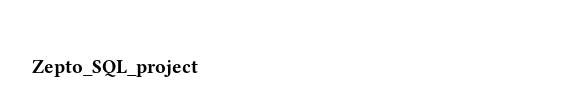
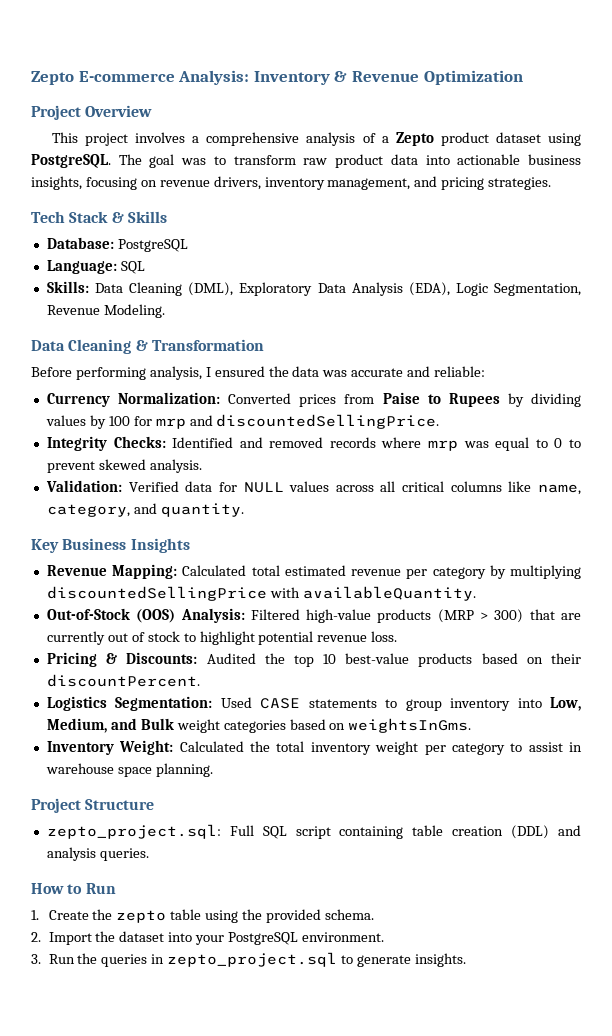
- Zepto_SQL_project
+ Zepto E-commerce Analysis: Inventory & Revenue Optimization
+ Project Overview
+ This project involves a comprehensive analysis of a Zepto product dataset using PostgreSQL. The goal was to transform raw product data into actionable business insights, focusing on revenue drivers, inventory management, and pricing strategies.
+ Tech Stack & Skills
+ Database: PostgreSQL
+ Language: SQL
+ Skills: Data Cleaning (DML), Exploratory Data Analysis (EDA), Logic Segmentation, Revenue Modeling.
+ Data Cleaning & Transformation
+ Before performing analysis, I ensured the data was accurate and reliable:
+ Currency Normalization: Converted prices from Paise to Rupees by dividing values by 100 for mrp and discountedSellingPrice.
+ Integrity Checks: Identified and removed records where mrp was equal to 0 to prevent skewed analysis.
+ Validation: Verified data for NULL values across all critical columns like name, category, and quantity.
+ Key Business Insights
+ Revenue Mapping: Calculated total estimated revenue per category by multiplying discountedSellingPrice with availableQuantity.
+ Out-of-Stock (OOS) Analysis: Filtered high-value products (MRP > 300) that are currently out of stock to highlight potential revenue loss.
+ Pricing & Discounts: Audited the top 10 best-value products based on their discountPercent.
+ Logistics Segmentation: Used CASE statements to group inventory into Low, Medium, and Bulk weight categories based on weightsInGms.
+ Inventory Weight: Calculated the total inventory weight per category to assist in warehouse space planning.
+ Project Structure
+ zepto_project.sql: Full SQL script containing table creation (DDL) and analysis queries.
+ How to Run
+ 1. Create the zepto table using the provided schema.
+ 2. Import the dataset into your PostgreSQL environment.
+ 3. Run the queries in zepto_project.sql to generate insights.

